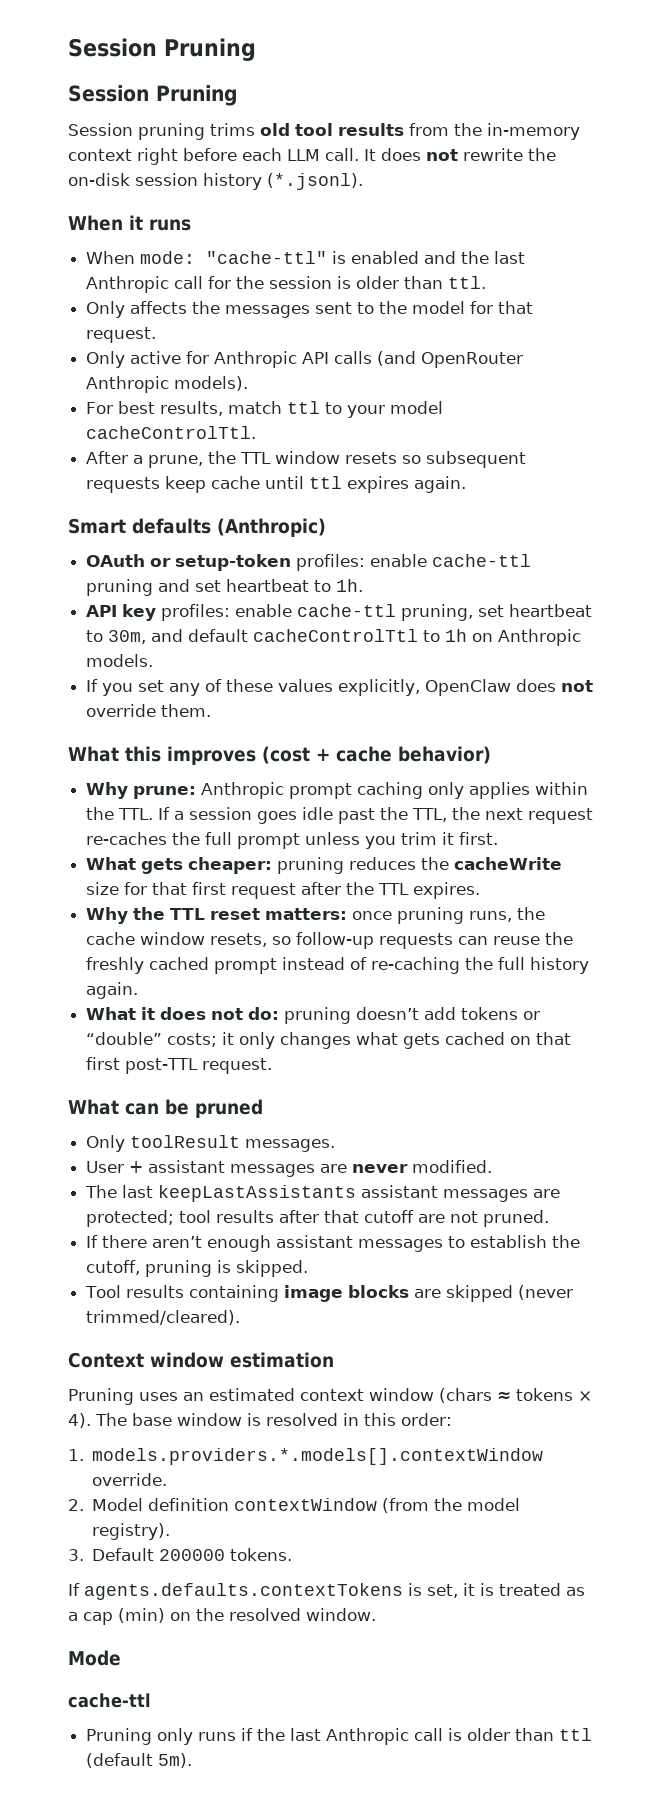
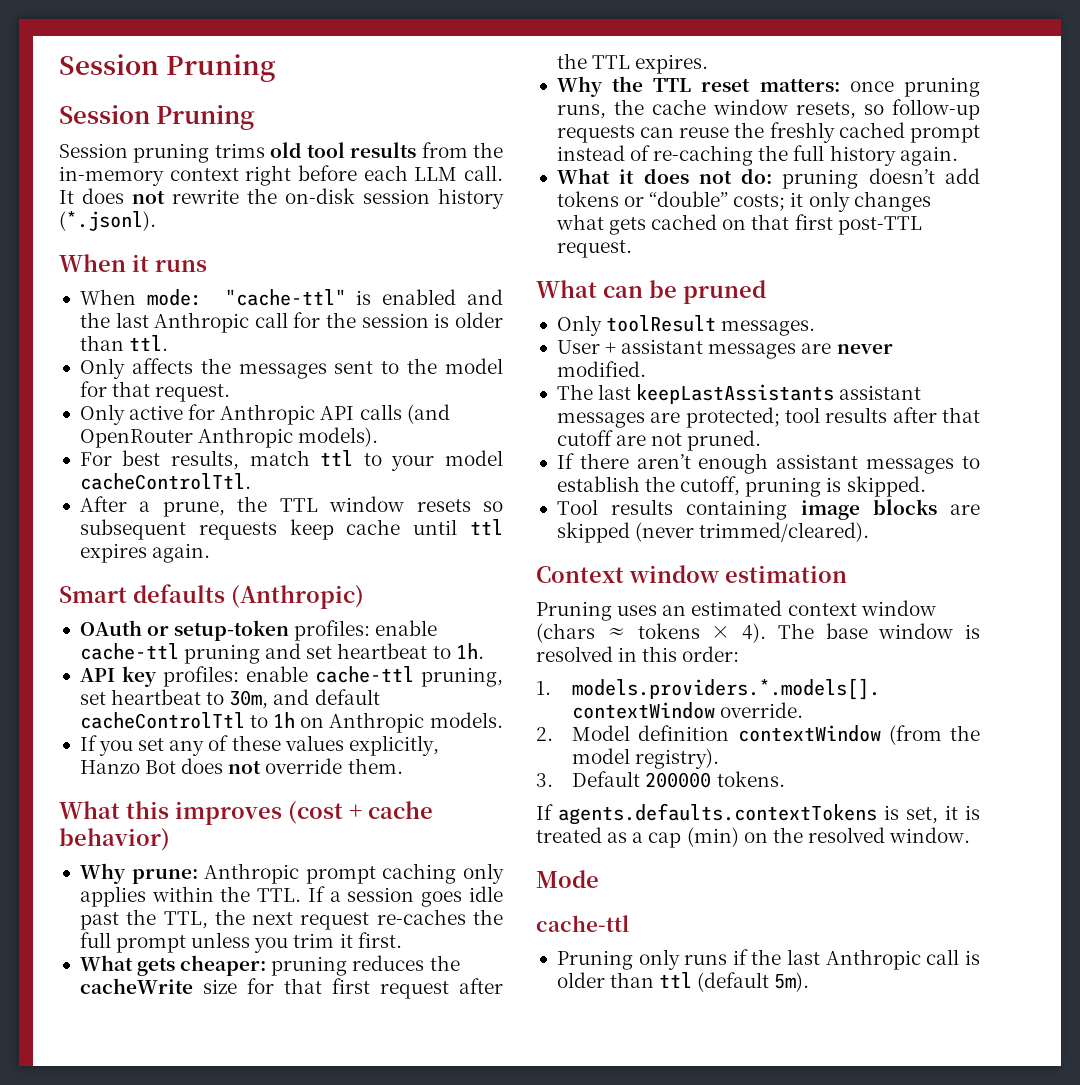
- If you set any of these values explicitly, OpenClaw does not override them.
+ If you set any of these values explicitly, Hanzo Bot does not override them.

